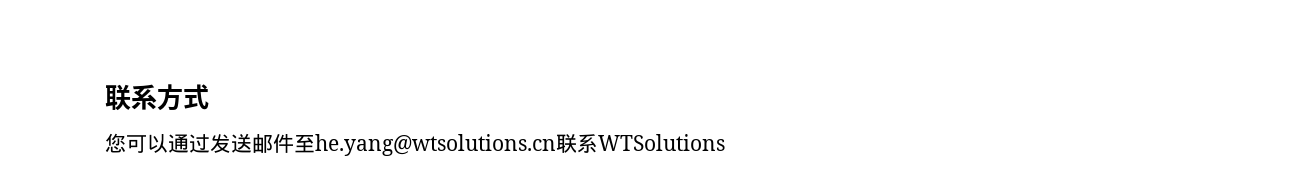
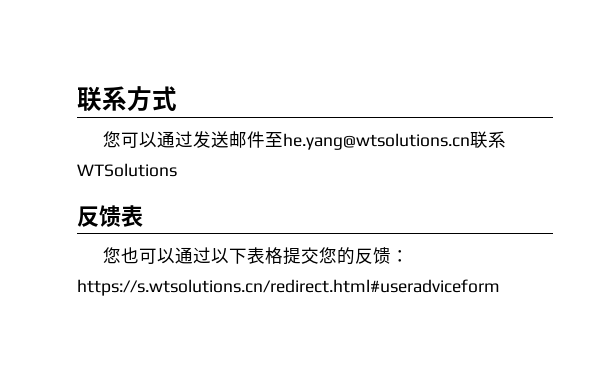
+ 反馈表
+ 您也可以通过以下表格提交您的反馈：https://s.wtsolutions.cn/redirect.html#useradviceform

